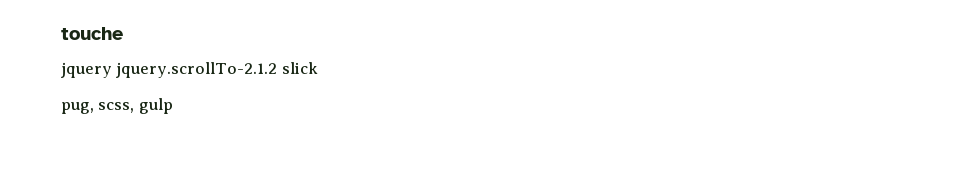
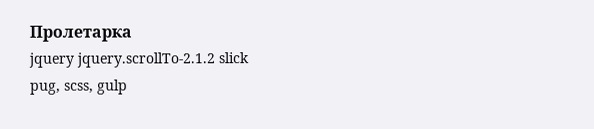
- touche
+ Пролетарка

